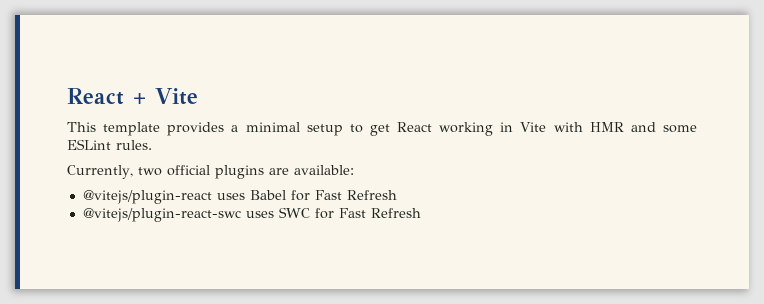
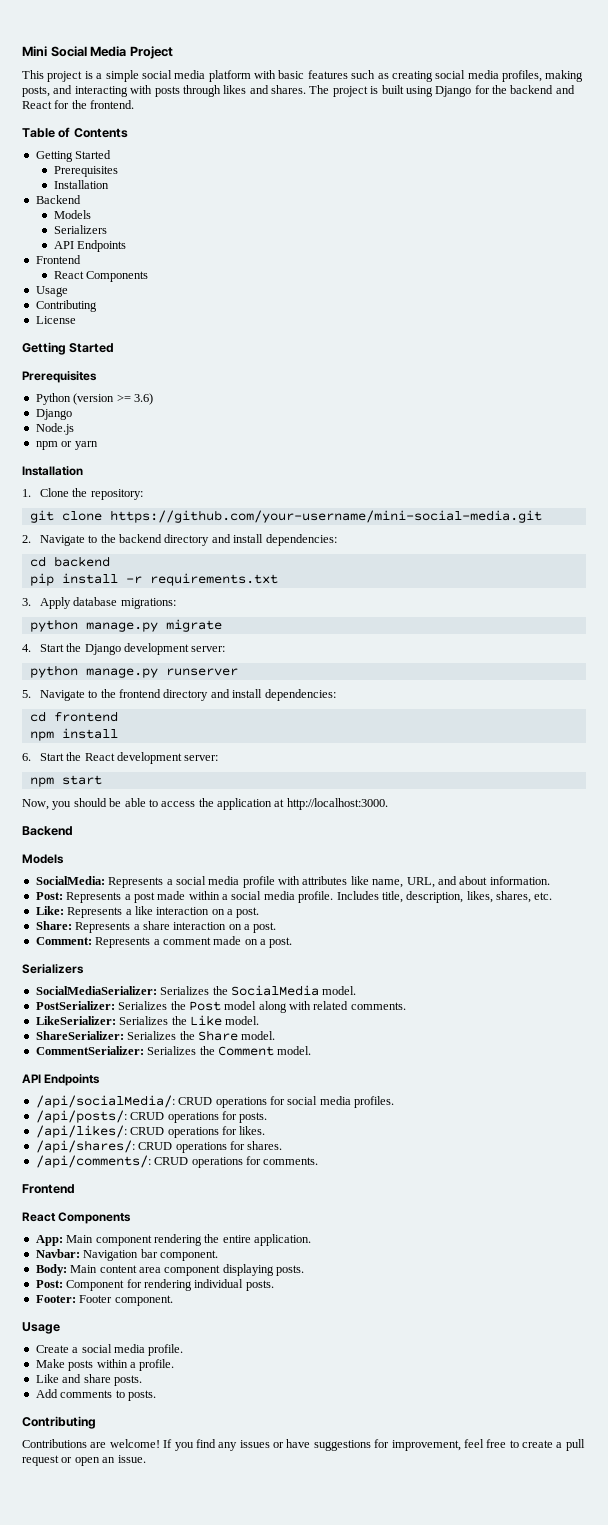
- React + Vite
- This template provides a minimal setup to get React working in Vite with HMR and some ESLint rules.
- Currently, two official plugins are available:
- @vitejs/plugin-react uses Babel for Fast Refresh
- @vitejs/plugin-react-swc uses SWC for Fast Refresh
+ Mini Social Media Project
+ This project is a simple social media platform with basic features such as creating social media profiles, making posts, and interacting with posts through likes and shares. The project is built using Django for the backend and React for the frontend.
+ Table of Contents
+ Getting Started
+ Prerequisites
+ Installation
+ Backend
+ Models
+ Serializers
+ API Endpoints
+ Frontend
+ React Components
+ Usage
+ Contributing
+ License
+ Getting Started
+ Prerequisites
+ Python (version >= 3.6)
+ Django
+ Node.js
+ npm or yarn
+ Installation
+ 1. Clone the repository:
+ git clone https://github.com/your-username/mini-social-media.git
+ 2. Navigate to the backend directory and install dependencies:
+ cd backend
+ pip install -r requirements.txt
+ 3. Apply database migrations:
+ python manage.py migrate
+ 4. Start the Django development server:
+ python manage.py runserver
+ 5. Navigate to the frontend directory and install dependencies:
+ cd frontend
+ npm install
+ 6. Start the React development server:
+ npm start
+ Now, you should be able to access the application at http://localhost:3000.
+ Backend
+ Models
+ SocialMedia: Represents a social media profile with attributes like name, URL, and about information.
+ Post: Represents a post made within a social media profile. Includes title, description, likes, shares, etc.
+ Like: Represents a like interaction on a post.
+ Share: Represents a share interaction on a post.
+ Comment: Represents a comment made on a post.
+ Serializers
+ SocialMediaSerializer: Serializes the SocialMedia model.
+ PostSerializer: Serializes the Post model along with related comments.
+ LikeSerializer: Serializes the Like model.
+ ShareSerializer: Serializes the Share model.
+ CommentSerializer: Serializes the Comment model.
+ API Endpoints
+ /api/socialMedia/: CRUD operations for social media profiles.
+ /api/posts/: CRUD operations for posts.
+ /api/likes/: CRUD operations for likes.
+ /api/shares/: CRUD operations for shares.
+ /api/comments/: CRUD operations for comments.
+ Frontend
+ React Components
+ App: Main component rendering the entire application.
+ Navbar: Navigation bar component.
+ Body: Main content area component displaying posts.
+ Post: Component for rendering individual posts.
+ Footer: Footer component.
+ Usage
+ Create a social media profile.
+ Make posts within a profile.
+ Like and share posts.
+ Add comments to posts.
+ Contributing
+ Contributions are welcome! If you find any issues or have suggestions for improvement, feel free to create a pull request or open an issue.

